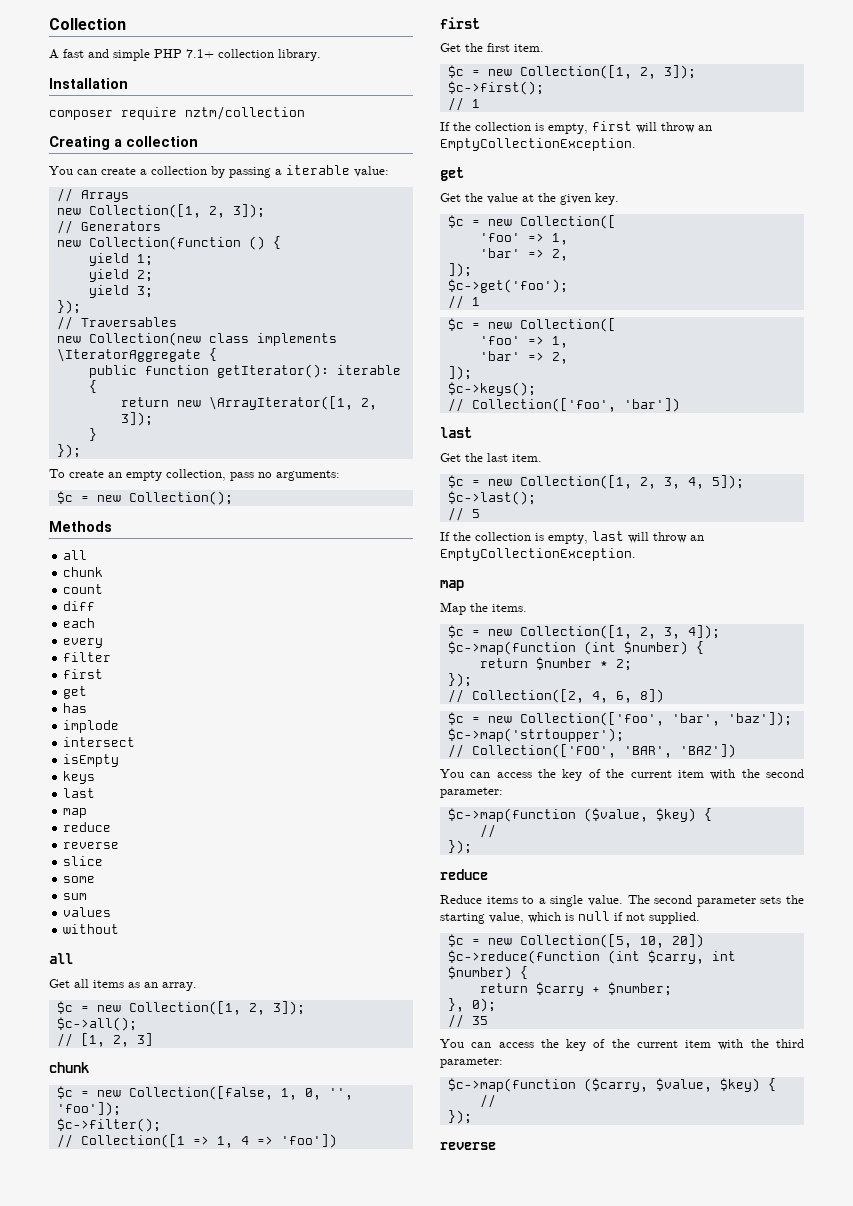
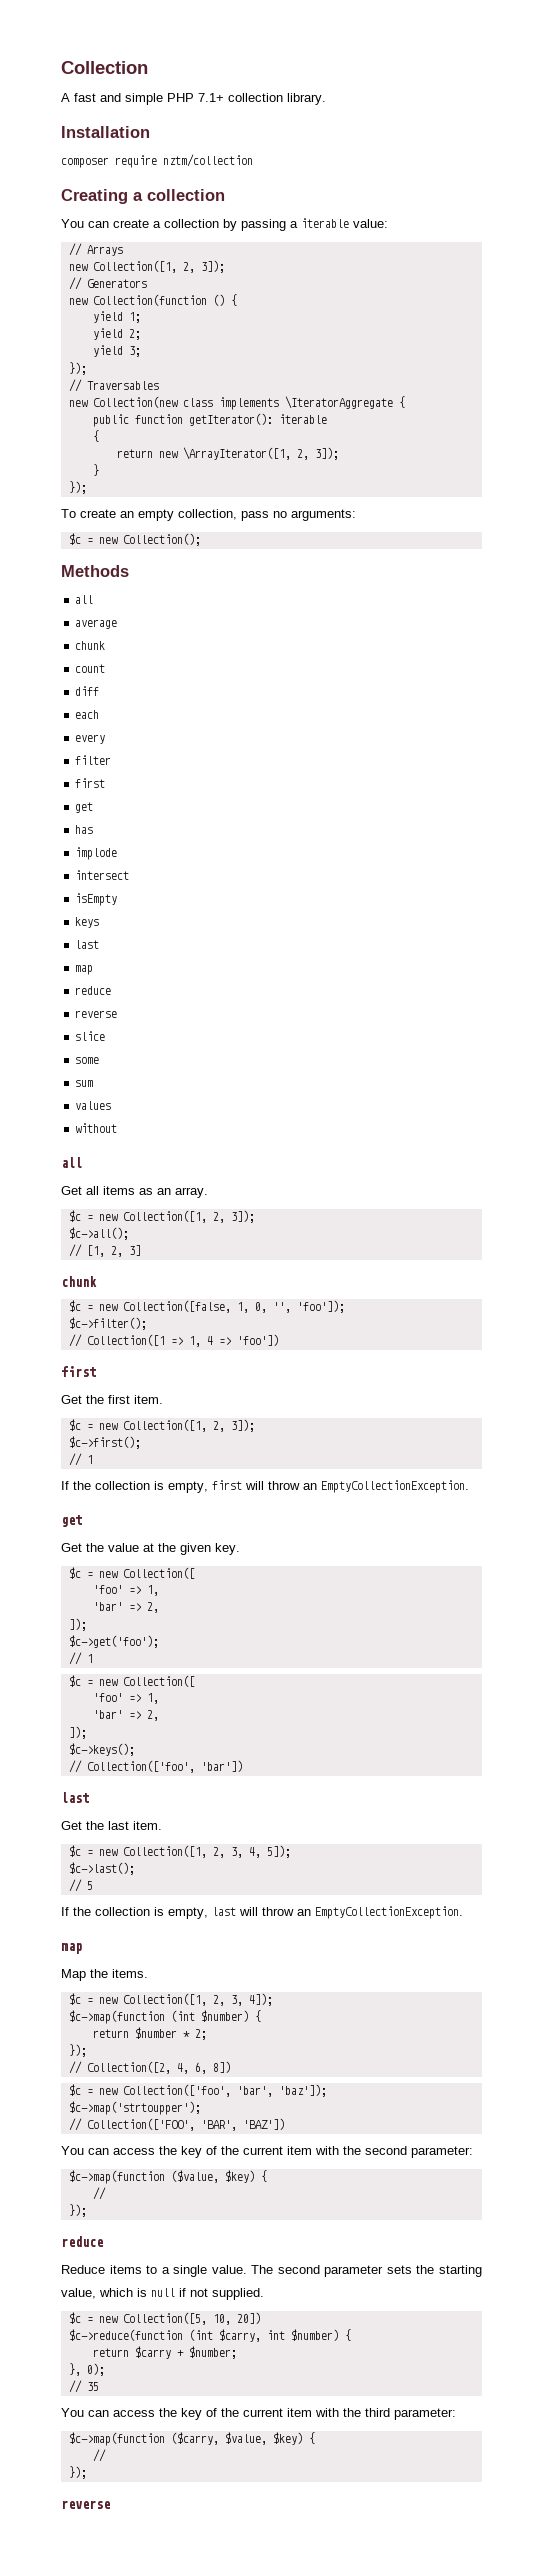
+ average

